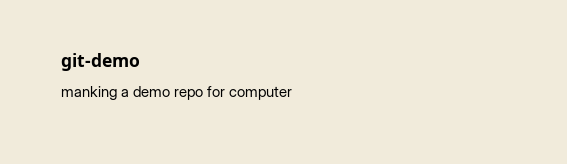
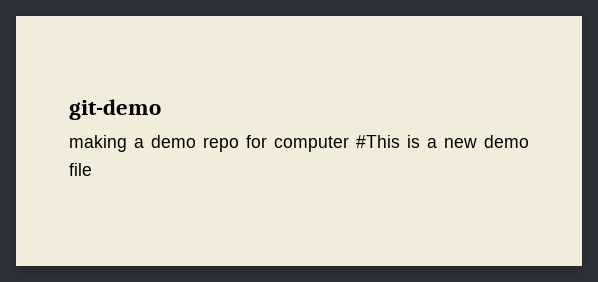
- manking a demo repo for computer
+ making a demo repo for computer #This is a new demo file

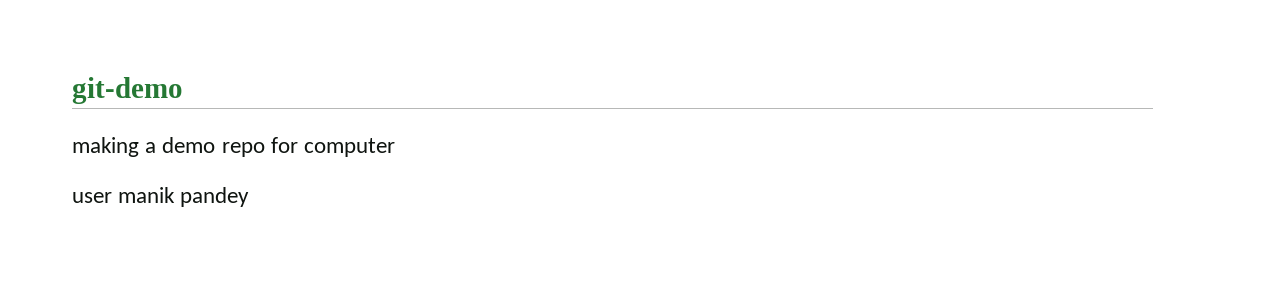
- making a demo repo for computer #This is a new demo file
+ making a demo repo for computer
+ user manik pandey

